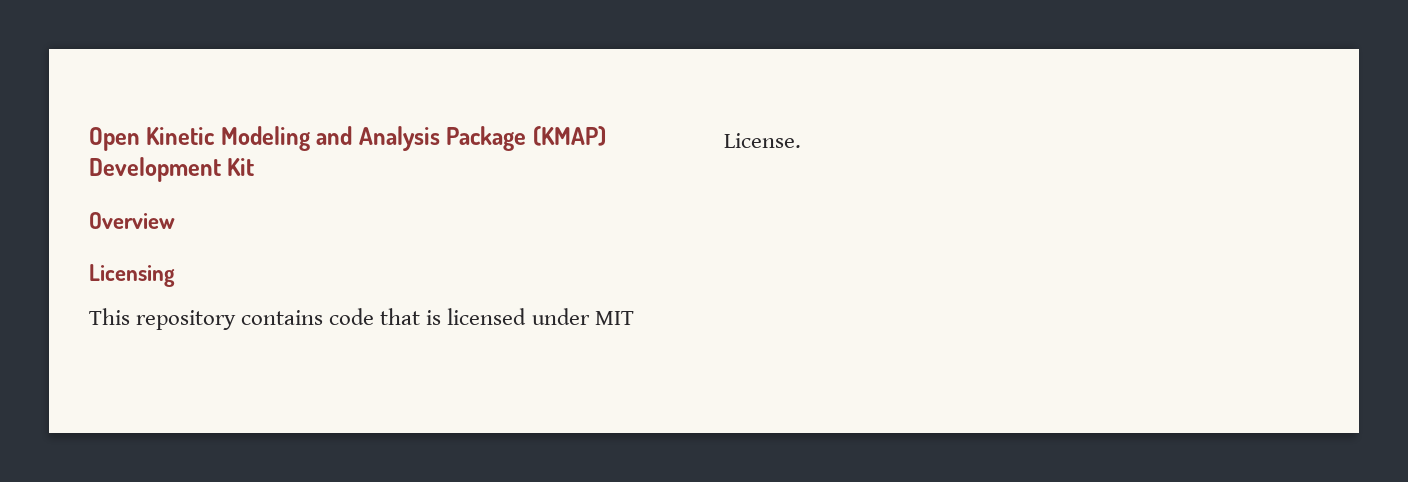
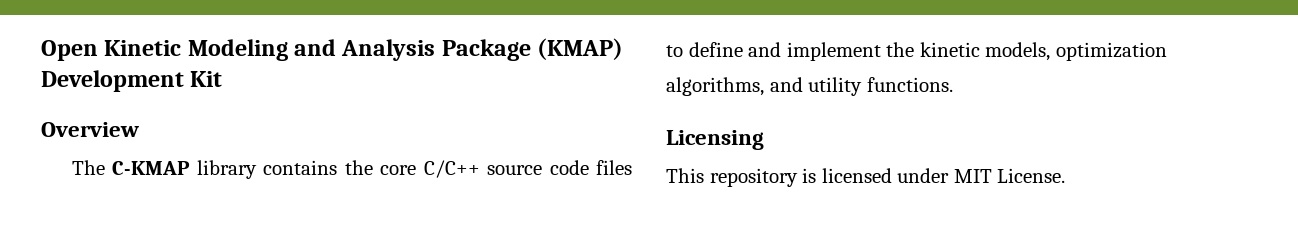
+ The C-KMAP library contains the core C/C++ source code files to define and implement the kinetic models, optimization algorithms, and utility functions.
- This repository contains code that is licensed under MIT License.
+ This repository is licensed under MIT License.

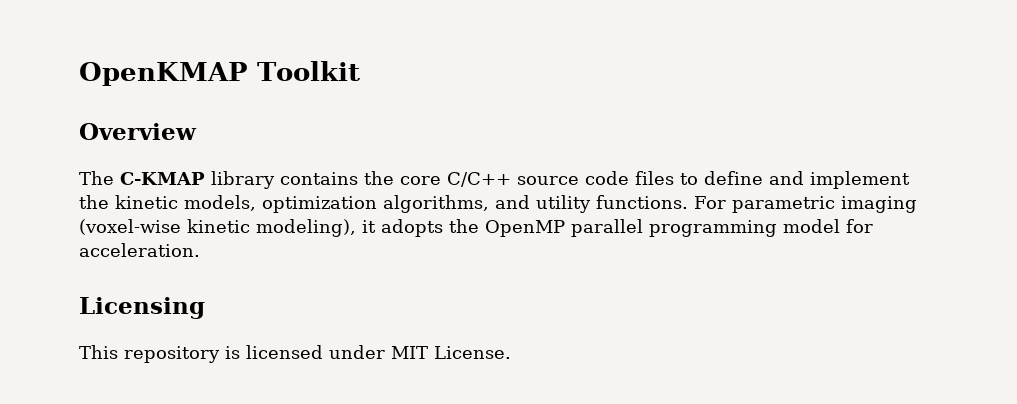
- Open Kinetic Modeling and Analysis Package (KMAP) Development Kit
+ OpenKMAP Toolkit
+ For parametric imaging (voxel-wise kinetic modeling), it adopts the OpenMP parallel programming model for acceleration.

